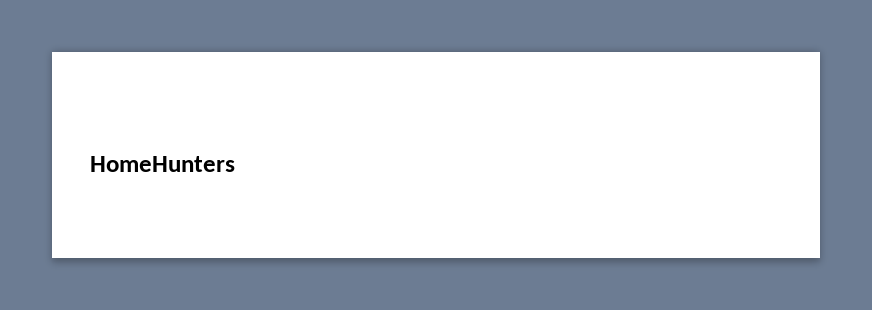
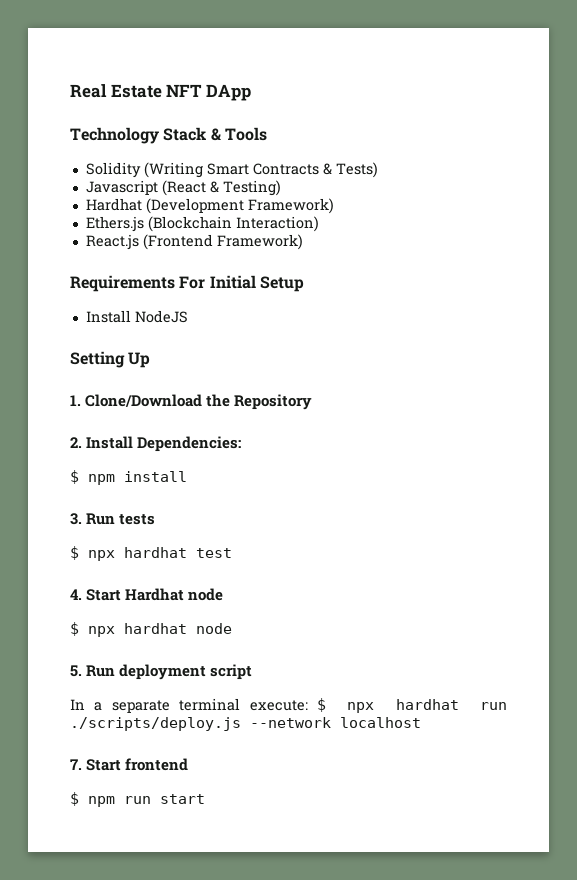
- HomeHunters
+ Real Estate NFT DApp
+ Technology Stack & Tools
+ Solidity (Writing Smart Contracts & Tests)
+ Javascript (React & Testing)
+ Hardhat (Development Framework)
+ Ethers.js (Blockchain Interaction)
+ React.js (Frontend Framework)
+ Requirements For Initial Setup
+ Install NodeJS
+ Setting Up
+ 1. Clone/Download the Repository
+ 2. Install Dependencies:
+ $ npm install
+ 3. Run tests
+ $ npx hardhat test
+ 4. Start Hardhat node
+ $ npx hardhat node
+ 5. Run deployment script
+ In a separate terminal execute: $ npx hardhat run ./scripts/deploy.js --network localhost
+ 7. Start frontend
+ $ npm run start

